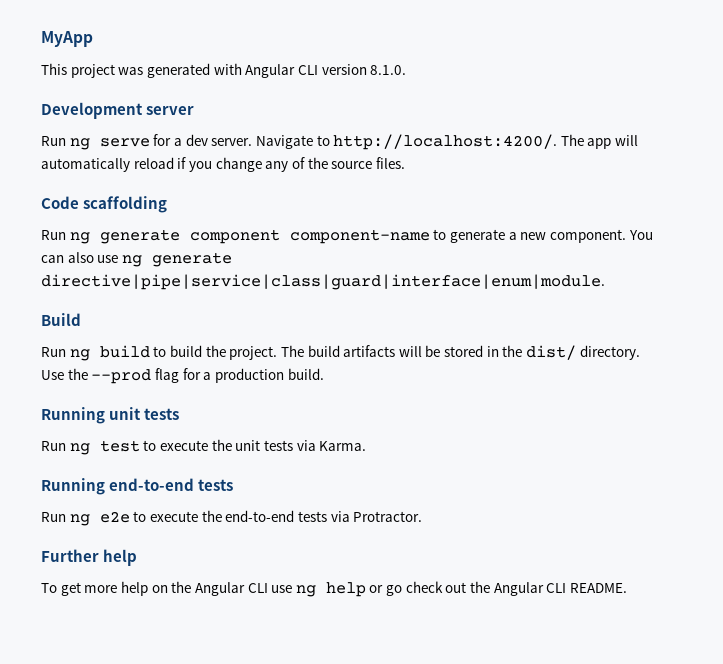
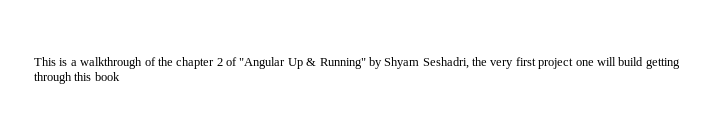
- MyApp
- This project was generated with Angular CLI version 8.1.0.
- Development server
- Run ng serve for a dev server. Navigate to http://localhost:4200/. The app will automatically reload if you change any of the source files.
- Code scaffolding
- Run ng generate component component-name to generate a new component. You can also use ng generate directive|pipe|service|class|guard|interface|enum|module.
- Build
- Run ng build to build the project. The build artifacts will be stored in the dist/ directory. Use the --prod flag for a production build.
- Running unit tests
- Run ng test to execute the unit tests via Karma.
- Running end-to-end tests
- Run ng e2e to execute the end-to-end tests via Protractor.
- Further help
- To get more help on the Angular CLI use ng help or go check out the Angular CLI README.
+ This is a walkthrough of the chapter 2 of "Angular Up & Running" by Shyam Seshadri, the very first project one will build getting through this book

